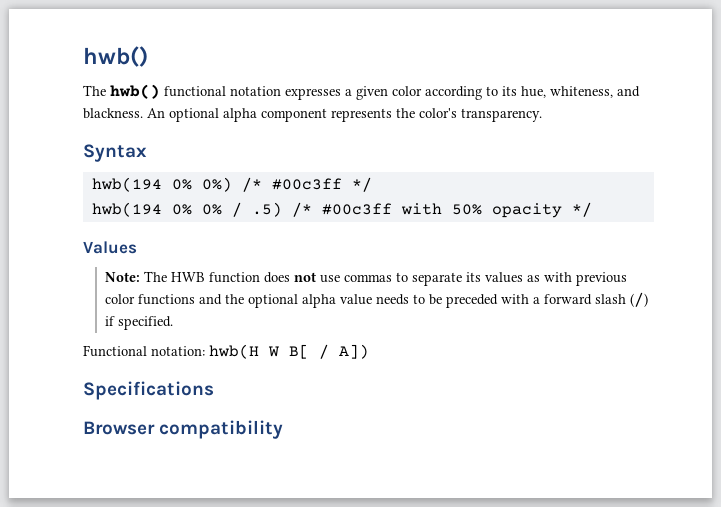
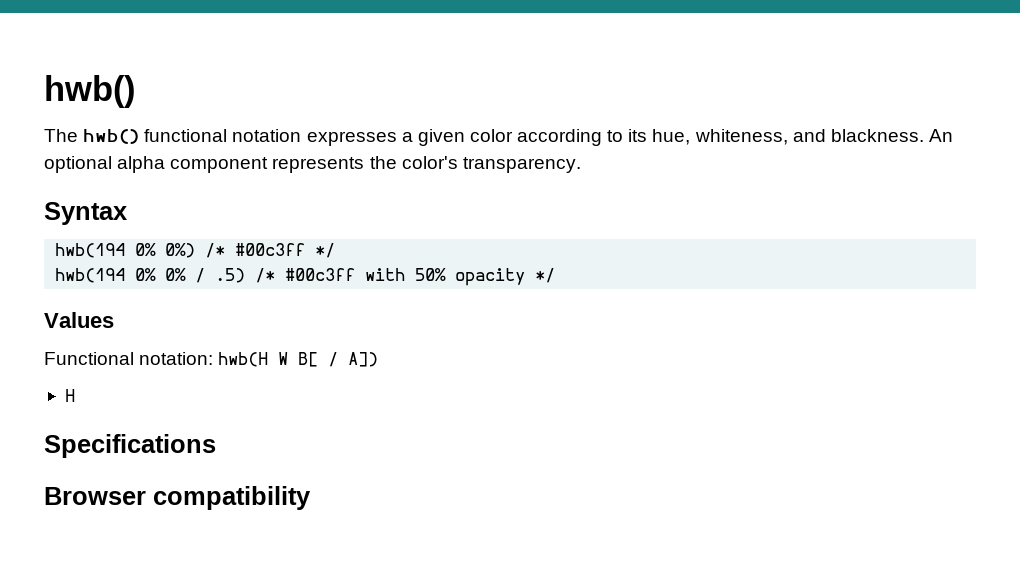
- Note: The HWB function does not use commas to separate its values as with previous color functions and the optional alpha value needs to be preceded with a forward slash (/) if specified.
+ H

